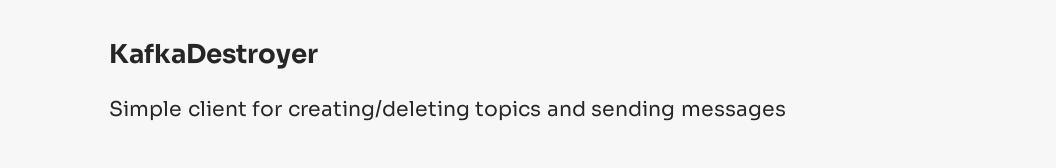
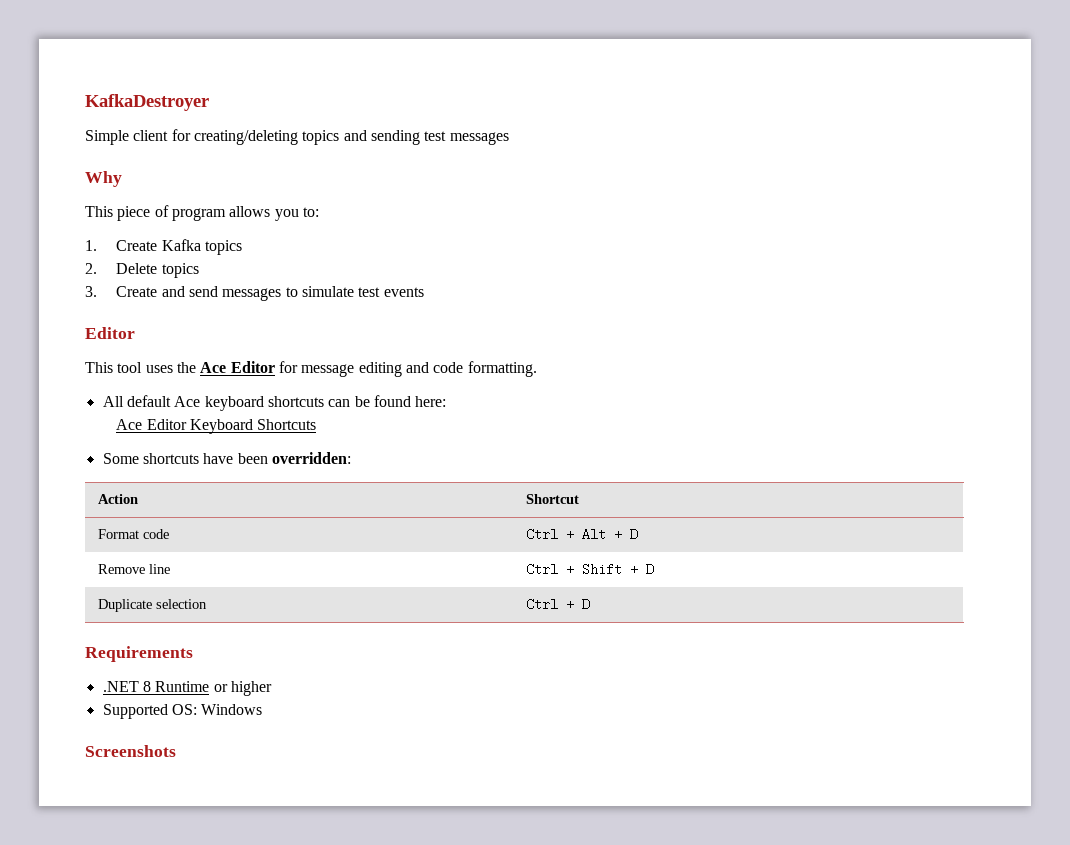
- Simple client for creating/deleting topics and sending messages
+ Simple client for creating/deleting topics and sending test messages
+ Why
+ This piece of program allows you to:
+ 1. Create Kafka topics
+ 2. Delete topics
+ 3. Create and send messages to simulate test events
+ Editor
+ This tool uses the Ace Editor for message editing and code formatting.
+ All default Ace keyboard shortcuts can be found here:
+ Ace Editor Keyboard Shortcuts
+ Some shortcuts have been overridden:
+ Action | Shortcut
+ Format code | Ctrl + Alt + D
+ Remove line | Ctrl + Shift + D
+ Duplicate selection | Ctrl + D
+ Requirements
+ .NET 8 Runtime or higher
+ Supported OS: Windows
+ Screenshots

